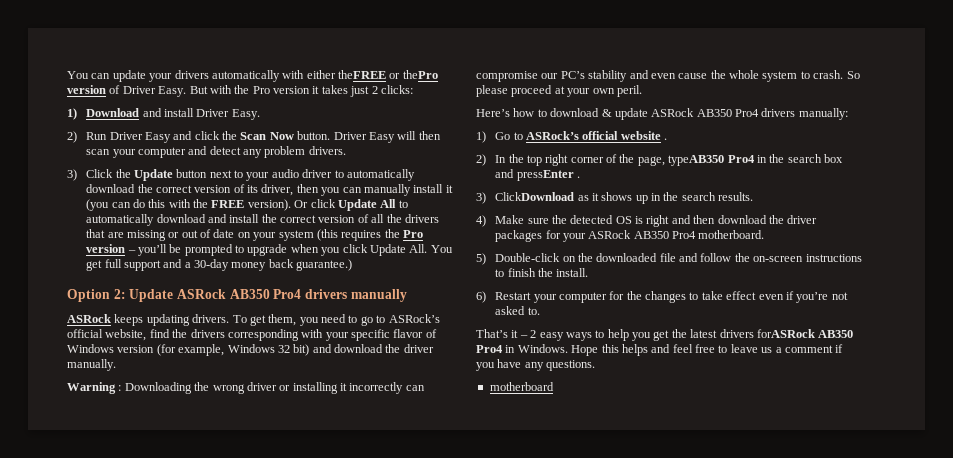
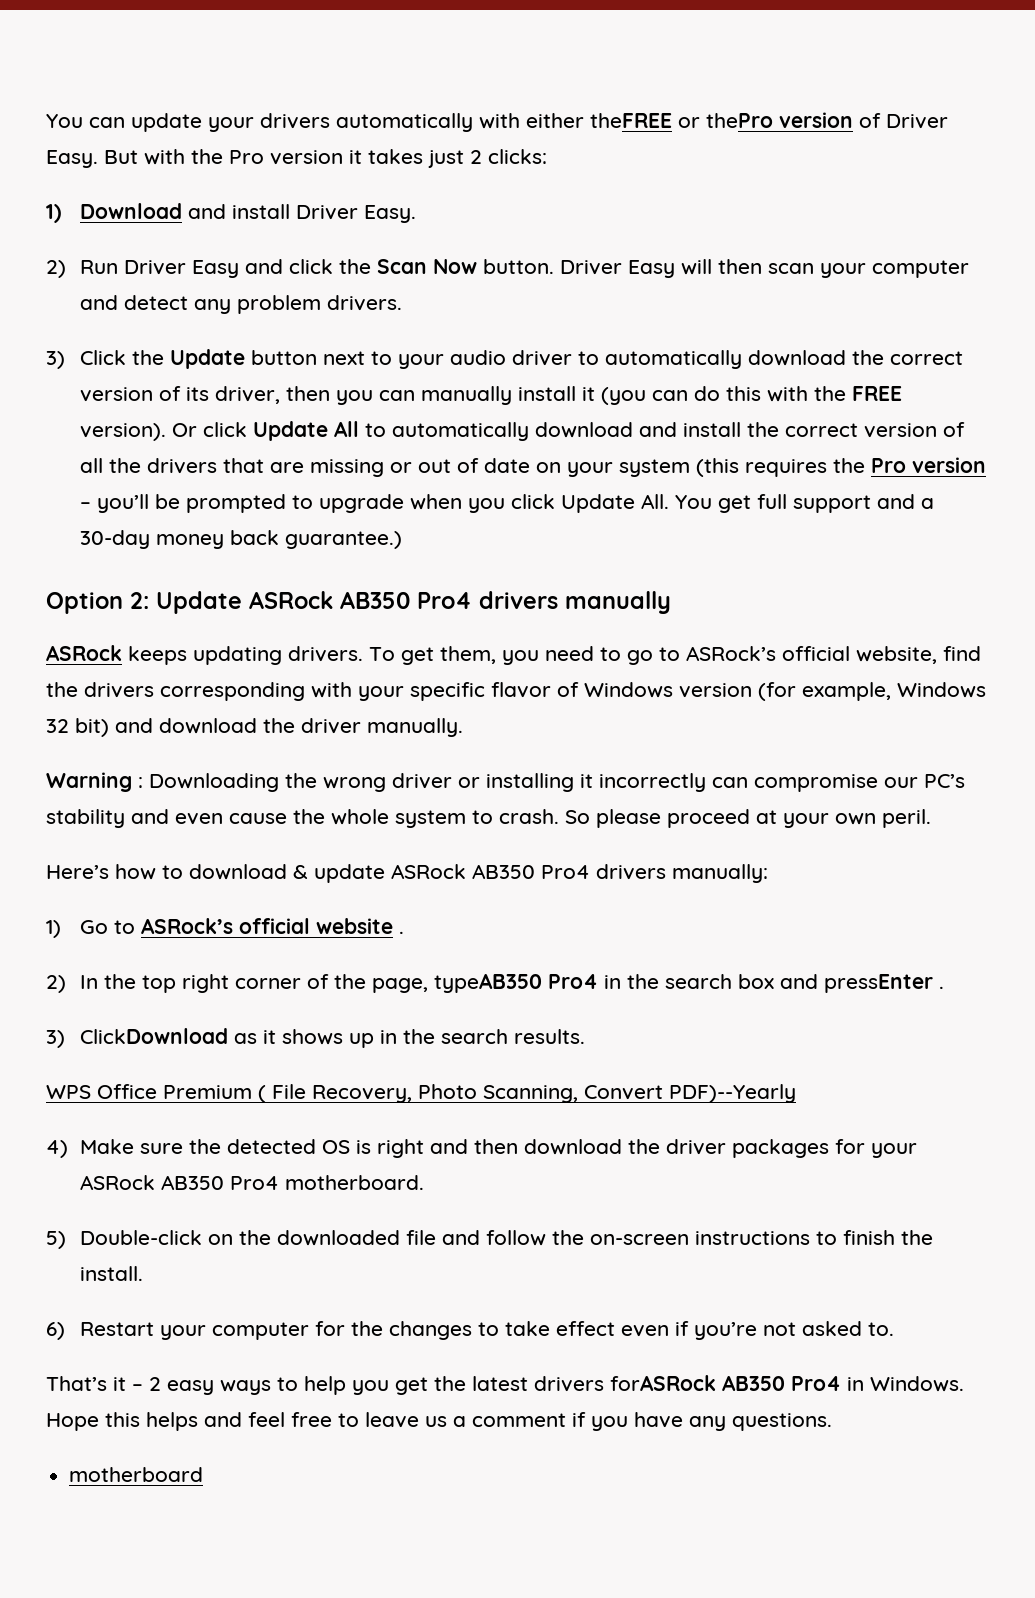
+ WPS Office Premium ( File Recovery, Photo Scanning, Convert PDF)--Yearly

